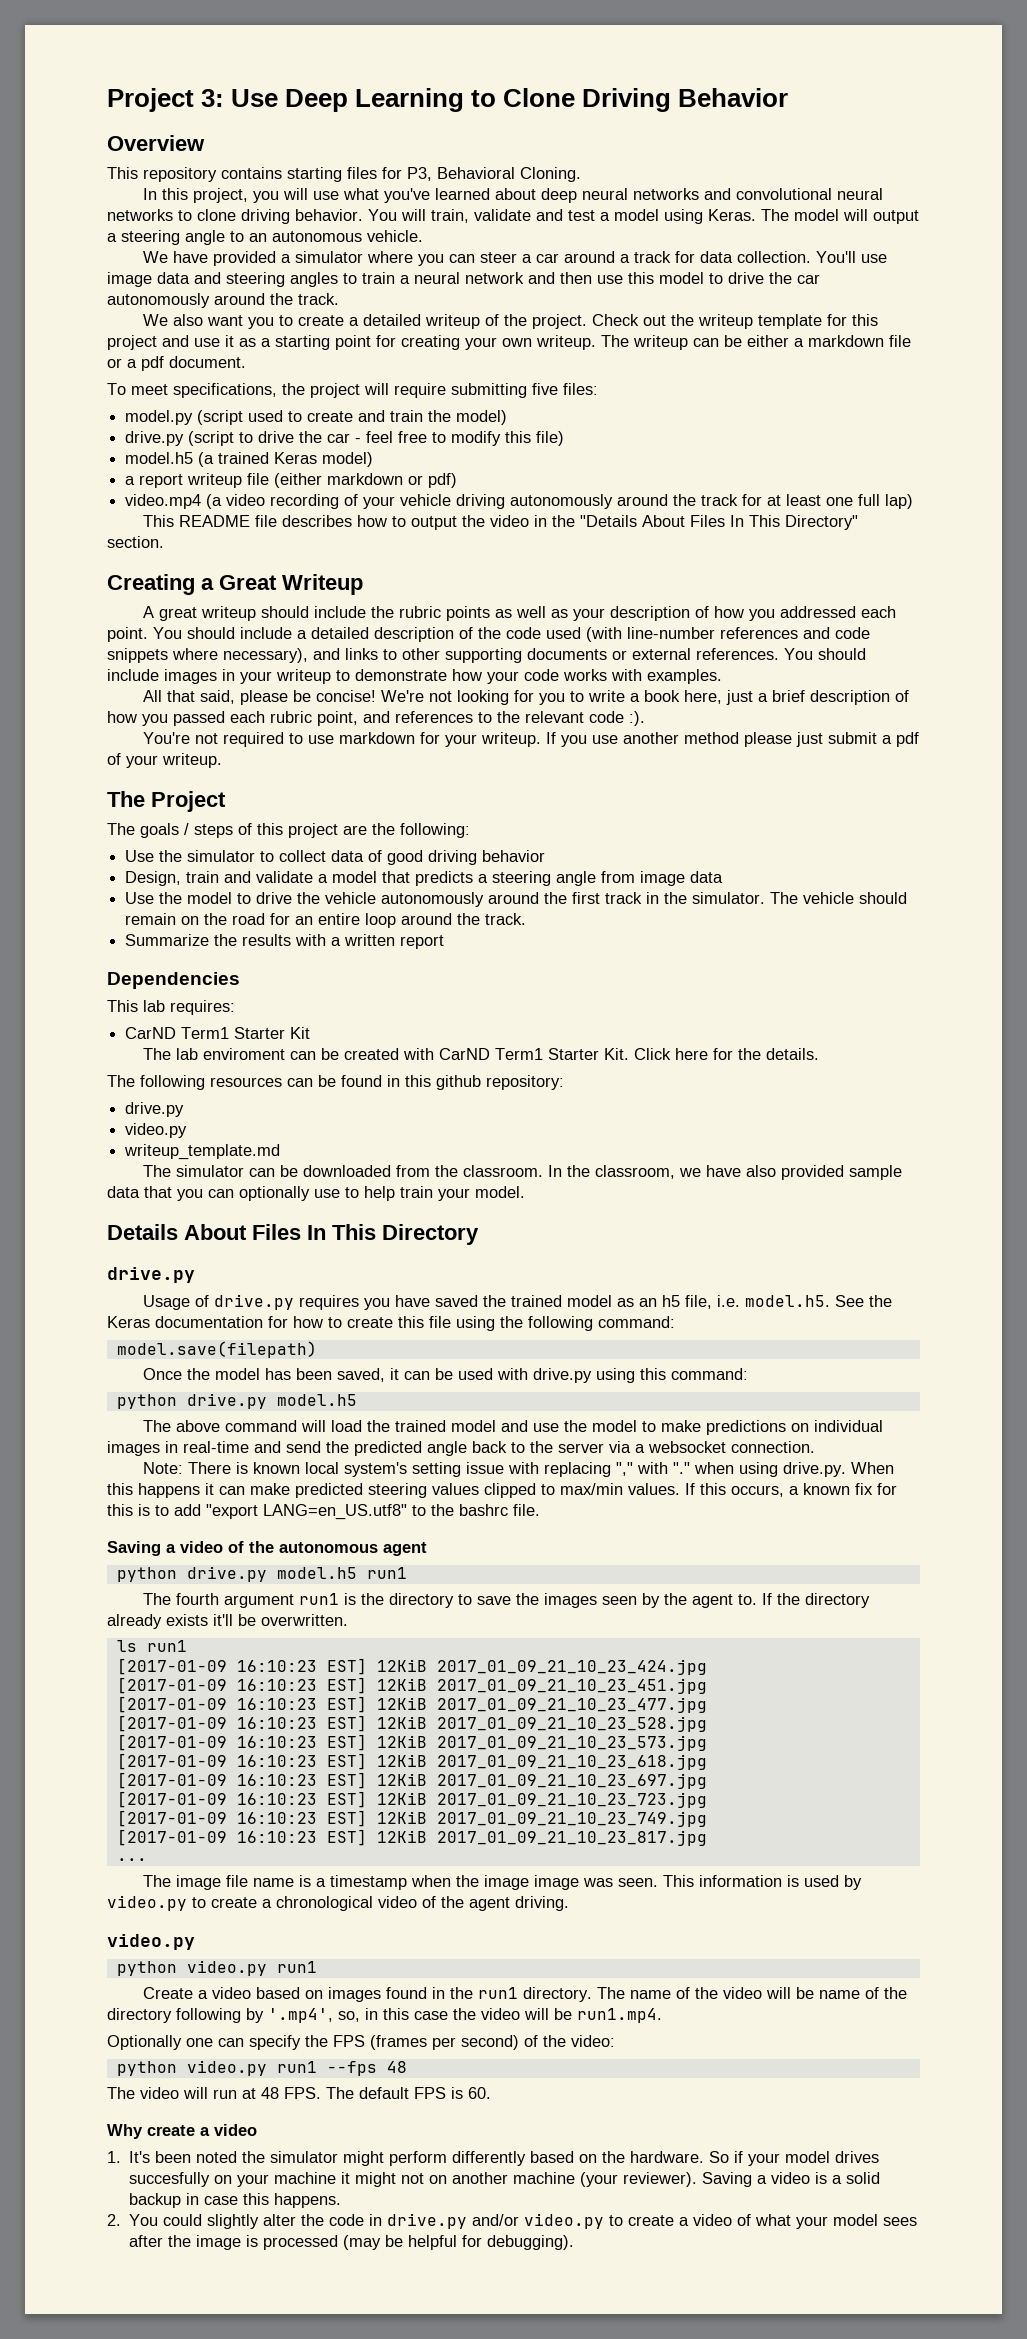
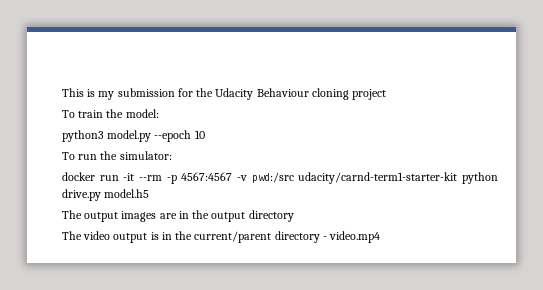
- Project 3: Use Deep Learning to Clone Driving Behavior
- Overview
- This repository contains starting files for P3, Behavioral Cloning.
- In this project, you will use what you've learned about deep neural networks and convolutional neural networks to clone driving behavior. You will train, validate and test a model using Keras. The model will output a steering angle to an autonomous vehicle.
- We have provided a simulator where you can steer a car around a track for data collection. You'll use image data and steering angles to train a neural network and then use this model to drive the car autonomously around the track.
- We also want you to create a detailed writeup of the project. Check out the writeup template for this project and use it as a starting point for creating your own writeup. The writeup can be either a markdown file or a pdf document.
- To meet specifications, the project will require submitting five files:
- model.py (script used to create and train the model)
- drive.py (script to drive the car - feel free to modify this file)
- model.h5 (a trained Keras model)
- a report writeup file (either markdown or pdf)
- video.mp4 (a video recording of your vehicle driving autonomously around the track for at least one full lap)
- This README file describes how to output the video in the "Details About Files In This Directory" section.
- Creating a Great Writeup
- A great writeup should include the rubric points as well as your description of how you addressed each point. You should include a detailed description of the code used (with line-number references and code snippets where necessary), and links to other supporting documents or external references. You should include images in your writeup to demonstrate how your code works with examples.
- All that said, please be concise! We're not looking for you to write a book here, just a brief description of how you passed each rubric point, and references to the relevant code :).
- You're not required to use markdown for your writeup. If you use another method please just submit a pdf of your writeup.
- The Project
- The goals / steps of this project are the following:
- Use the simulator to collect data of good driving behavior
- Design, train and validate a model that predicts a steering angle from image data
- Use the model to drive the vehicle autonomously around the first track in the simulator. The vehicle should remain on the road for an entire loop around the track.
- Summarize the results with a written report
- Dependencies
- This lab requires:
- CarND Term1 Starter Kit
- The lab enviroment can be created with CarND Term1 Starter Kit. Click here for the details.
- The following resources can be found in this github repository:
- drive.py
- video.py
- writeup_template.md
- The simulator can be downloaded from the classroom. In the classroom, we have also provided sample data that you can optionally use to help train your model.
- Details About Files In This Directory
- drive.py
- Usage of drive.py requires you have saved the trained model as an h5 file, i.e. model.h5. See the Keras documentation for how to create this file using the following command:
- model.save(filepath)
- Once the model has been saved, it can be used with drive.py using this command:
- python drive.py model.h5
- The above command will load the trained model and use the model to make predictions on individual images in real-time and send the predicted angle back to the server via a websocket connection.
- Note: There is known local system's setting issue with replacing "," with "." when using drive.py. When this happens it can make predicted steering values clipped to max/min values. If this occurs, a known fix for this is to add "export LANG=en_US.utf8" to the bashrc file.
- Saving a video of the autonomous agent
- python drive.py model.h5 run1
- The fourth argument run1 is the directory to save the images seen by the agent to. If the directory already exists it'll be overwritten.
- ls run1
- [2017-01-09 16:10:23 EST] 12KiB 2017_01_09_21_10_23_424.jpg
- [2017-01-09 16:10:23 EST] 12KiB 2017_01_09_21_10_23_451.jpg
- [2017-01-09 16:10:23 EST] 12KiB 2017_01_09_21_10_23_477.jpg
- [2017-01-09 16:10:23 EST] 12KiB 2017_01_09_21_10_23_528.jpg
- [2017-01-09 16:10:23 EST] 12KiB 2017_01_09_21_10_23_573.jpg
- [2017-01-09 16:10:23 EST] 12KiB 2017_01_09_21_10_23_618.jpg
- [2017-01-09 16:10:23 EST] 12KiB 2017_01_09_21_10_23_697.jpg
- [2017-01-09 16:10:23 EST] 12KiB 2017_01_09_21_10_23_723.jpg
- [2017-01-09 16:10:23 EST] 12KiB 2017_01_09_21_10_23_749.jpg
- [2017-01-09 16:10:23 EST] 12KiB 2017_01_09_21_10_23_817.jpg
- ...
- The image file name is a timestamp when the image image was seen. This information is used by video.py to create a chronological video of the agent driving.
- video.py
- python video.py run1
- Create a video based on images found in the run1 directory. The name of the video will be name of the directory following by '.mp4', so, in this case the video will be run1.mp4.
- Optionally one can specify the FPS (frames per second) of the video:
- python video.py run1 --fps 48
- The video will run at 48 FPS. The default FPS is 60.
- Why create a video
- 1. It's been noted the simulator might perform differently based on the hardware. So if your model drives succesfully on your machine it might not on another machine (your reviewer). Saving a video is a solid backup in case this happens.
- 2. You could slightly alter the code in drive.py and/or video.py to create a video of what your model sees after the image is processed (may be helpful for debugging).
+ This is my submission for the Udacity Behaviour cloning project
+ To train the model:
+ python3 model.py --epoch 10
+ To run the simulator:
+ docker run -it --rm -p 4567:4567 -v pwd:/src udacity/carnd-term1-starter-kit python drive.py model.h5
+ The output images are in the output directory
+ The video output is in the current/parent directory - video.mp4

